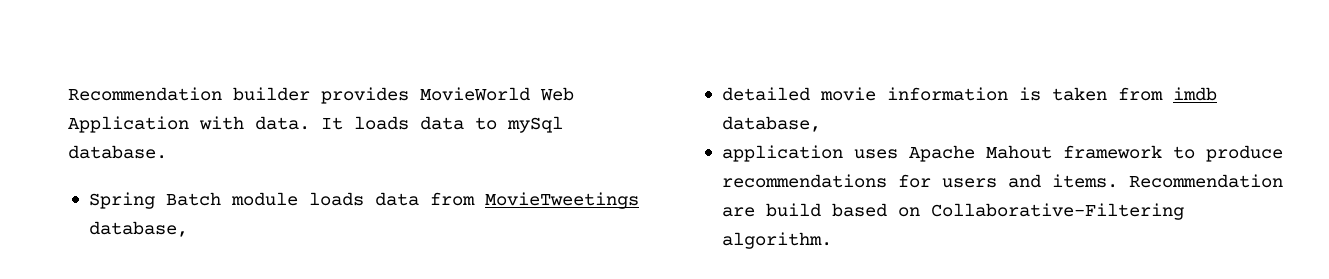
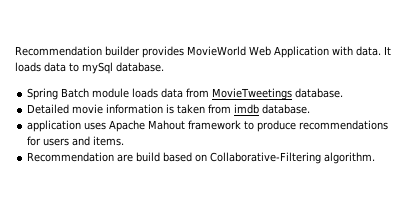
- Spring Batch module loads data from MovieTweetings database,
- detailed movie information is taken from imdb database,
+ Spring Batch module loads data from MovieTweetings database.
+ Detailed movie information is taken from imdb database.
- application uses Apache Mahout framework to produce recommendations for users and items. Recommendation are build based on Collaborative-Filtering algorithm.
+ application uses Apache Mahout framework to produce recommendations for users and items.
+ Recommendation are build based on Collaborative-Filtering algorithm.

